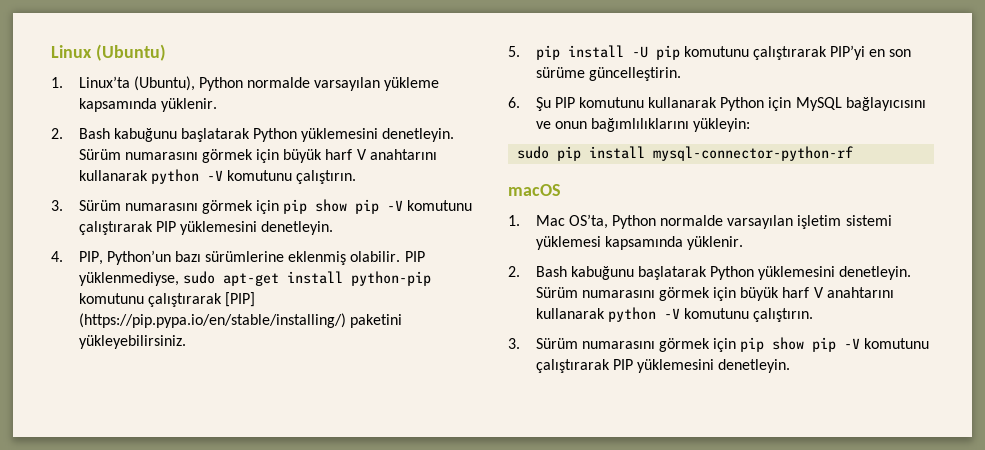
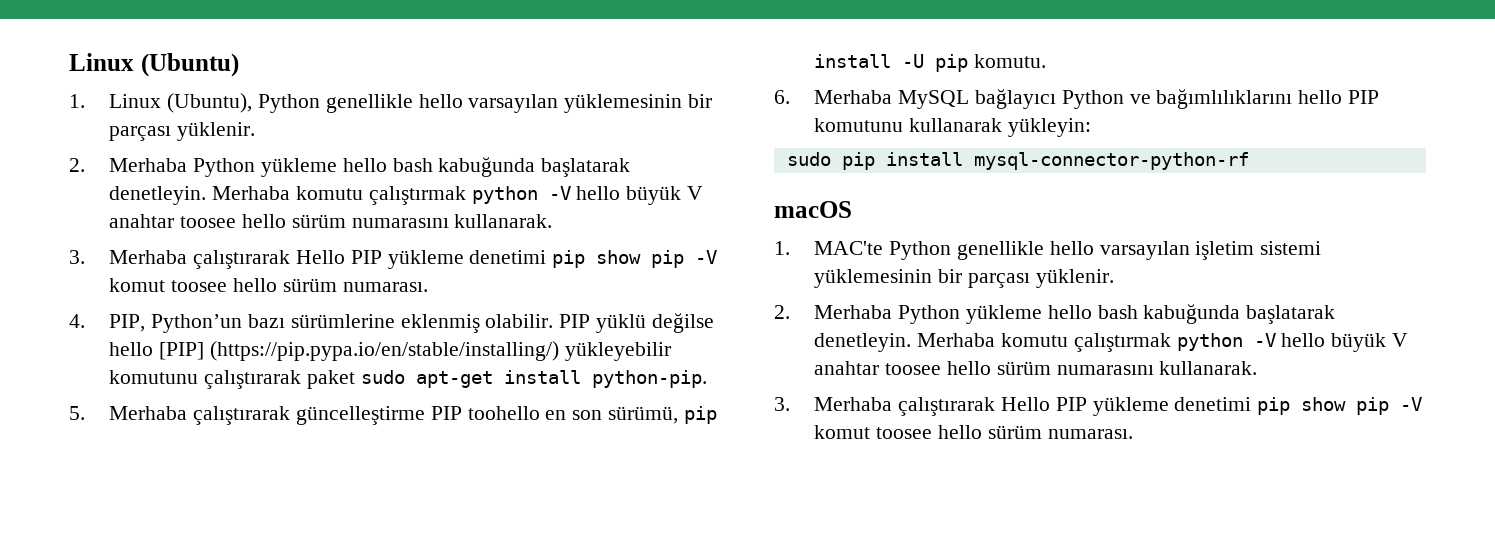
- 1. Linux’ta (Ubuntu), Python normalde varsayılan yükleme kapsamında yüklenir.
- 2. Bash kabuğunu başlatarak Python yüklemesini denetleyin. Sürüm numarasını görmek için büyük harf V anahtarını kullanarak python -V komutunu çalıştırın.
- 3. Sürüm numarasını görmek için pip show pip -V komutunu çalıştırarak PIP yüklemesini denetleyin.
+ 1. Linux (Ubuntu), Python genellikle hello varsayılan yüklemesinin bir parçası yüklenir.
+ 2. Merhaba Python yükleme hello bash kabuğunda başlatarak denetleyin. Merhaba komutu çalıştırmak python -V hello büyük V anahtar toosee hello sürüm numarasını kullanarak.
+ 3. Merhaba çalıştırarak Hello PIP yükleme denetimi pip show pip -V komut toosee hello sürüm numarası.
- PIP yüklenmediyse, sudo apt-get install python-pip komutunu çalıştırarak [PIP] (https://pip.pypa.io/en/stable/installing/) paketini yükleyebilirsiniz.
- 5. pip install -U pip komutunu çalıştırarak PIP’yi en son sürüme güncelleştirin.
- 6. Şu PIP komutunu kullanarak Python için MySQL bağlayıcısını ve onun bağımlılıklarını yükleyin:
+ PIP yüklü değilse hello [PIP] (https://pip.pypa.io/en/stable/installing/) yükleyebilir komutunu çalıştırarak paket sudo apt-get install python-pip.
+ 5. Merhaba çalıştırarak güncelleştirme PIP toohello en son sürümü, pip install -U pip komutu.
+ 6. Merhaba MySQL bağlayıcı Python ve bağımlılıklarını hello PIP komutunu kullanarak yükleyin:
- 1. Mac OS’ta, Python normalde varsayılan işletim sistemi yüklemesi kapsamında yüklenir.
- 2. Bash kabuğunu başlatarak Python yüklemesini denetleyin. Sürüm numarasını görmek için büyük harf V anahtarını kullanarak python -V komutunu çalıştırın.
- 3. Sürüm numarasını görmek için pip show pip -V komutunu çalıştırarak PIP yüklemesini denetleyin.
+ 1. MAC'te Python genellikle hello varsayılan işletim sistemi yüklemesinin bir parçası yüklenir.
+ 2. Merhaba Python yükleme hello bash kabuğunda başlatarak denetleyin. Merhaba komutu çalıştırmak python -V hello büyük V anahtar toosee hello sürüm numarasını kullanarak.
+ 3. Merhaba çalıştırarak Hello PIP yükleme denetimi pip show pip -V komut toosee hello sürüm numarası.

